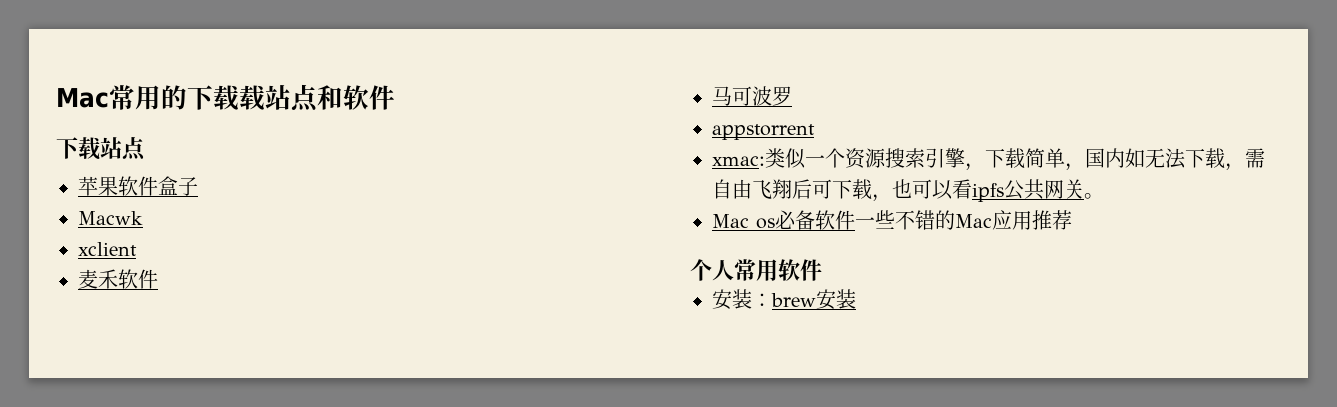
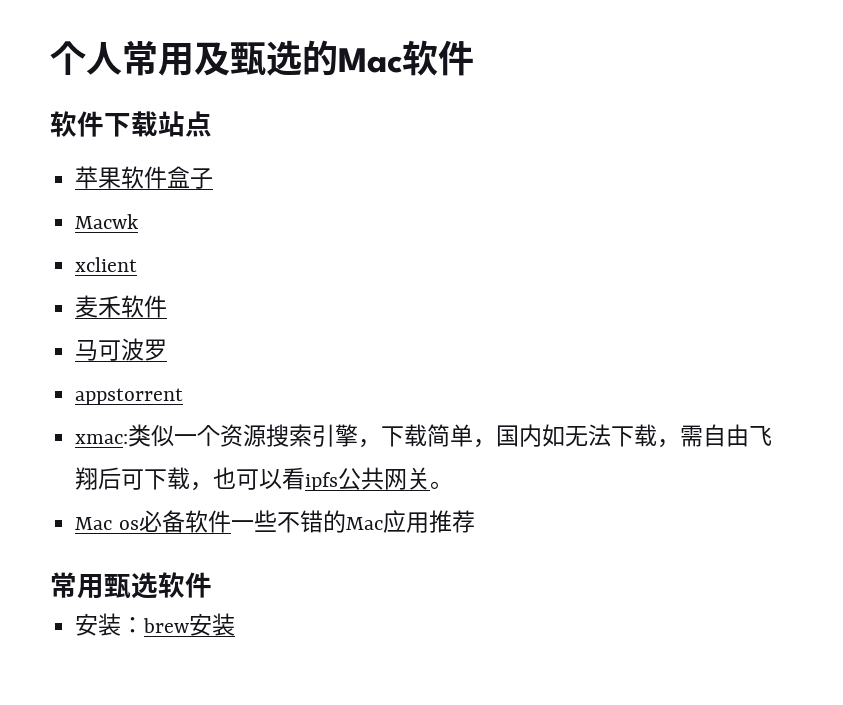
- Mac常用的下载载站点和软件
- 下载站点
+ 个人常用及甄选的Mac软件
+ 软件下载站点
- 个人常用软件
+ 常用甄选软件

